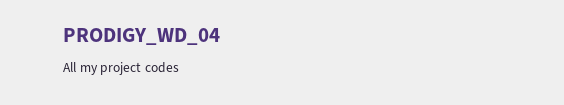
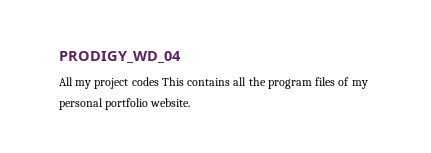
- All my project codes
+ All my project codes This contains all the program files of my personal portfolio website.

